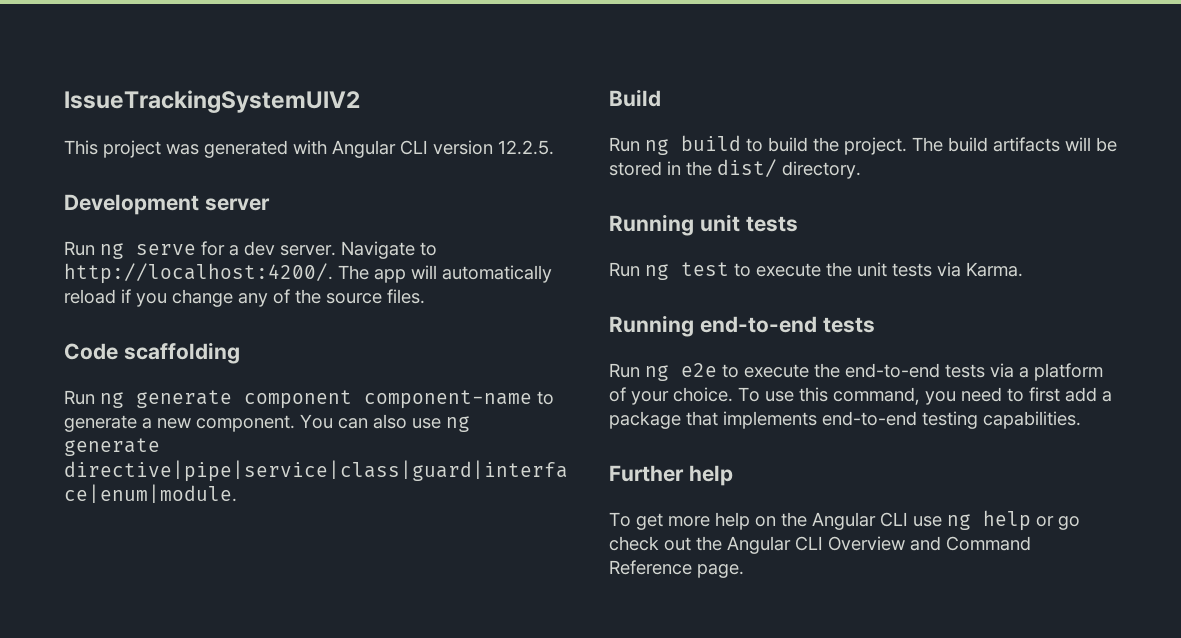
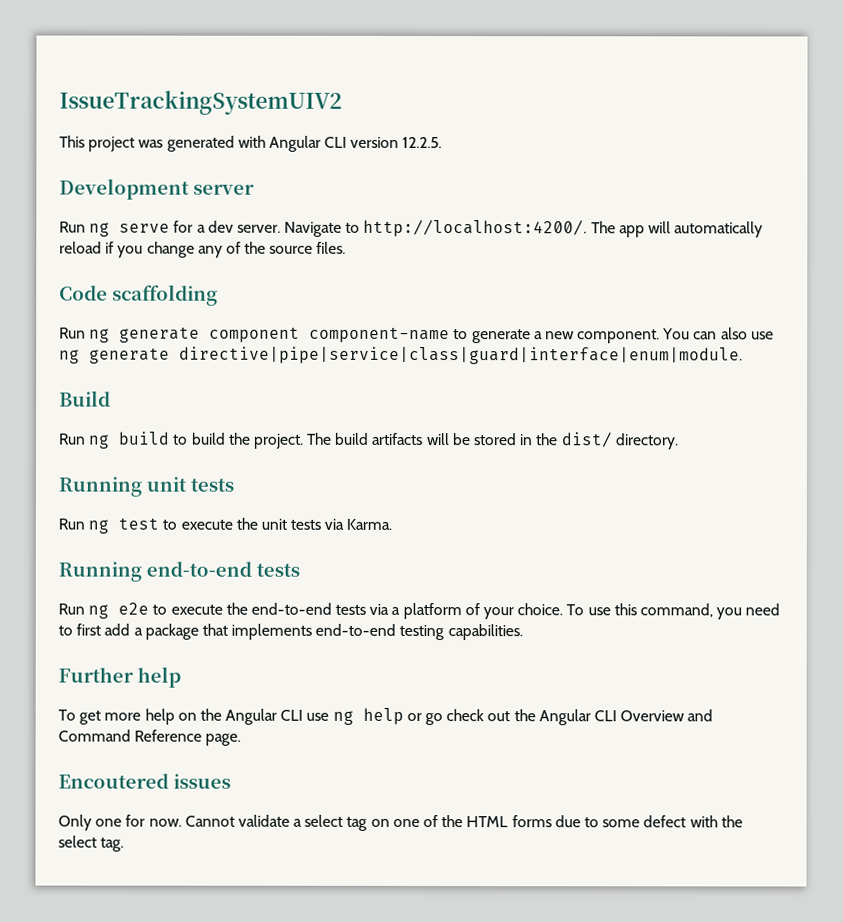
+ Encoutered issues
+ Only one for now. Cannot validate a select tag on one of the HTML forms due to some defect with the select tag.

